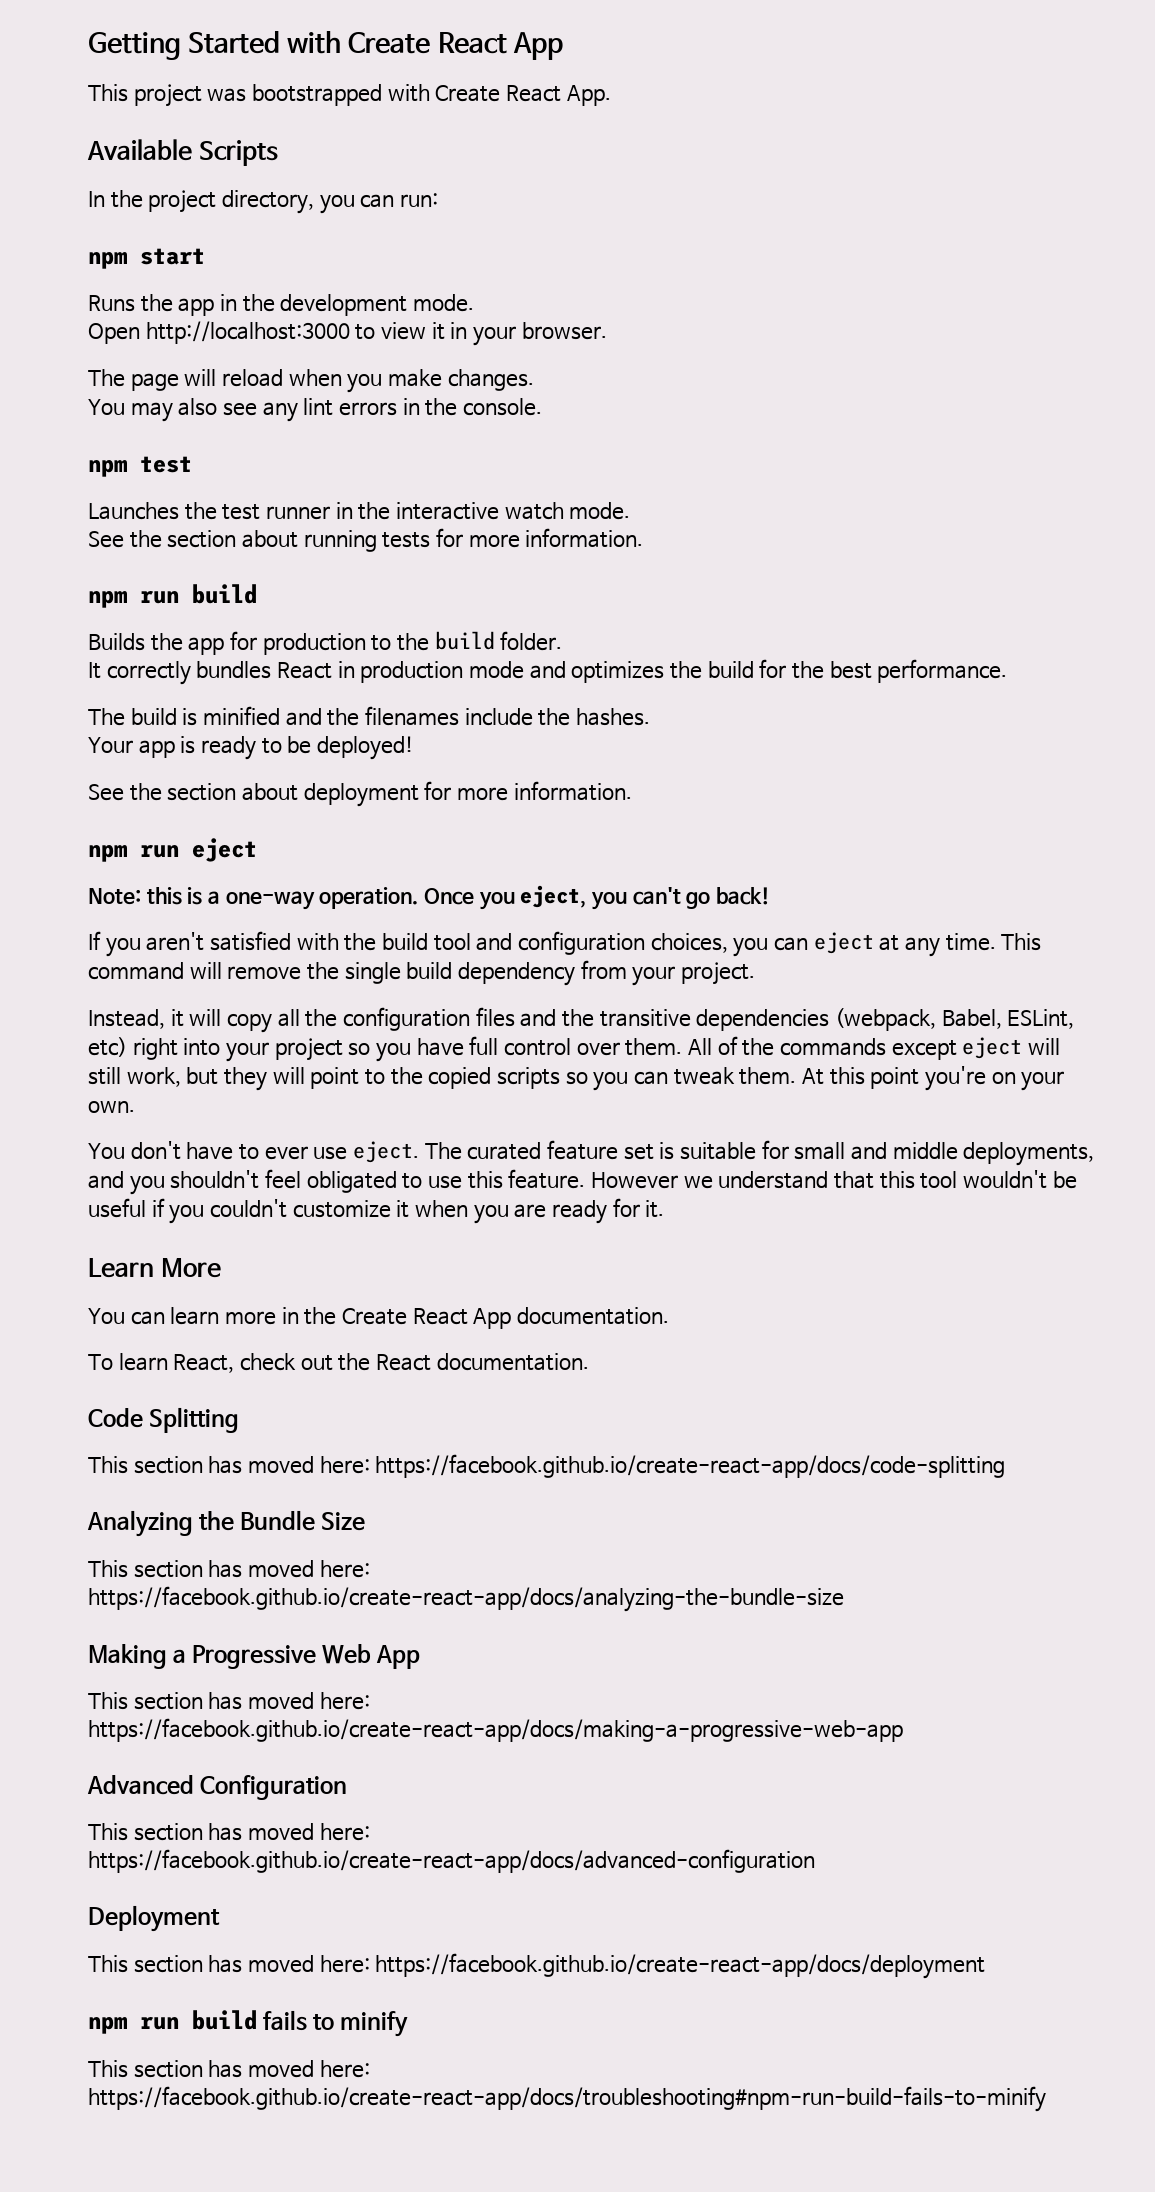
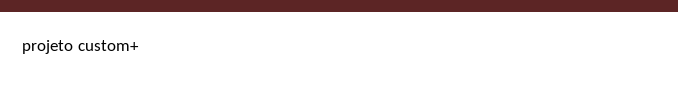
- Getting Started with Create React App
- This project was bootstrapped with Create React App.
- Available Scripts
- In the project directory, you can run:
- npm start
- Runs the app in the development mode.
- Open http://localhost:3000 to view it in your browser.
- The page will reload when you make changes.
- You may also see any lint errors in the console.
- npm test
- Launches the test runner in the interactive watch mode.
- See the section about running tests for more information.
- npm run build
- Builds the app for production to the build folder.
- It correctly bundles React in production mode and optimizes the build for the best performance.
- The build is minified and the filenames include the hashes.
- Your app is ready to be deployed!
- See the section about deployment for more information.
- npm run eject
- Note: this is a one-way operation. Once you eject, you can't go back!
- If you aren't satisfied with the build tool and configuration choices, you can eject at any time. This command will remove the single build dependency from your project.
- Instead, it will copy all the configuration files and the transitive dependencies (webpack, Babel, ESLint, etc) right into your project so you have full control over them. All of the commands except eject will still work, but they will point to the copied scripts so you can tweak them. At this point you're on your own.
- You don't have to ever use eject. The curated feature set is suitable for small and middle deployments, and you shouldn't feel obligated to use this feature. However we understand that this tool wouldn't be useful if you couldn't customize it when you are ready for it.
- Learn More
- You can learn more in the Create React App documentation.
- To learn React, check out the React documentation.
- Code Splitting
- This section has moved here: https://facebook.github.io/create-react-app/docs/code-splitting
- Analyzing the Bundle Size
- This section has moved here: https://facebook.github.io/create-react-app/docs/analyzing-the-bundle-size
- Making a Progressive Web App
- This section has moved here: https://facebook.github.io/create-react-app/docs/making-a-progressive-web-app
- Advanced Configuration
- This section has moved here: https://facebook.github.io/create-react-app/docs/advanced-configuration
- Deployment
- This section has moved here: https://facebook.github.io/create-react-app/docs/deployment
- npm run build fails to minify
- This section has moved here: https://facebook.github.io/create-react-app/docs/troubleshooting#npm-run-build-fails-to-minify
+ projeto custom+

